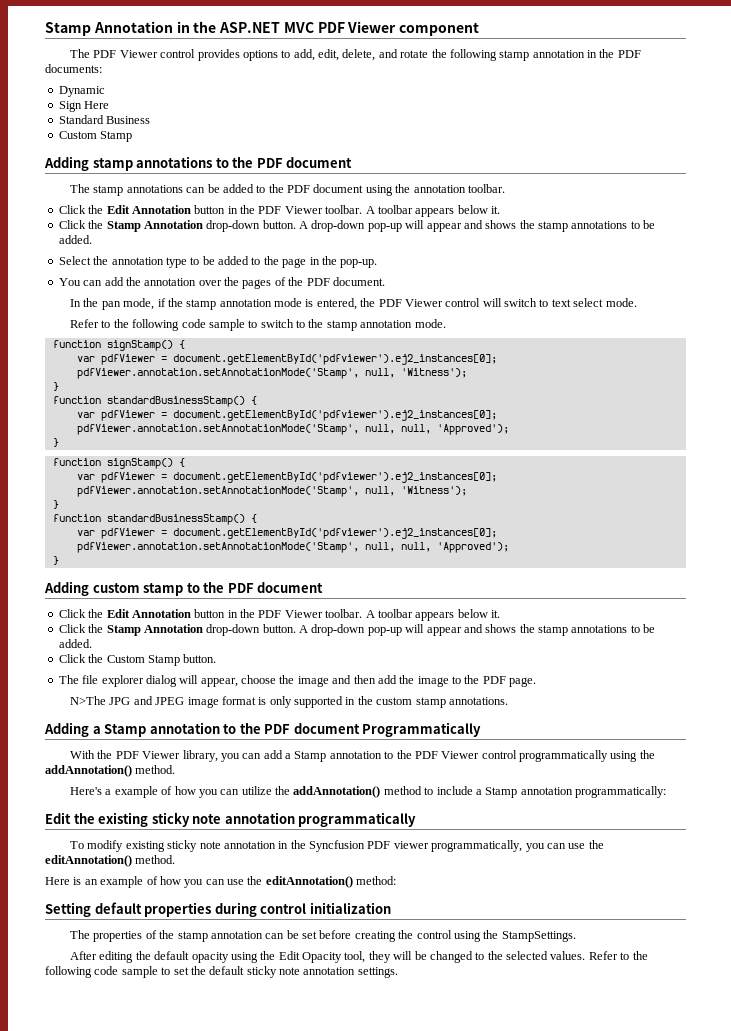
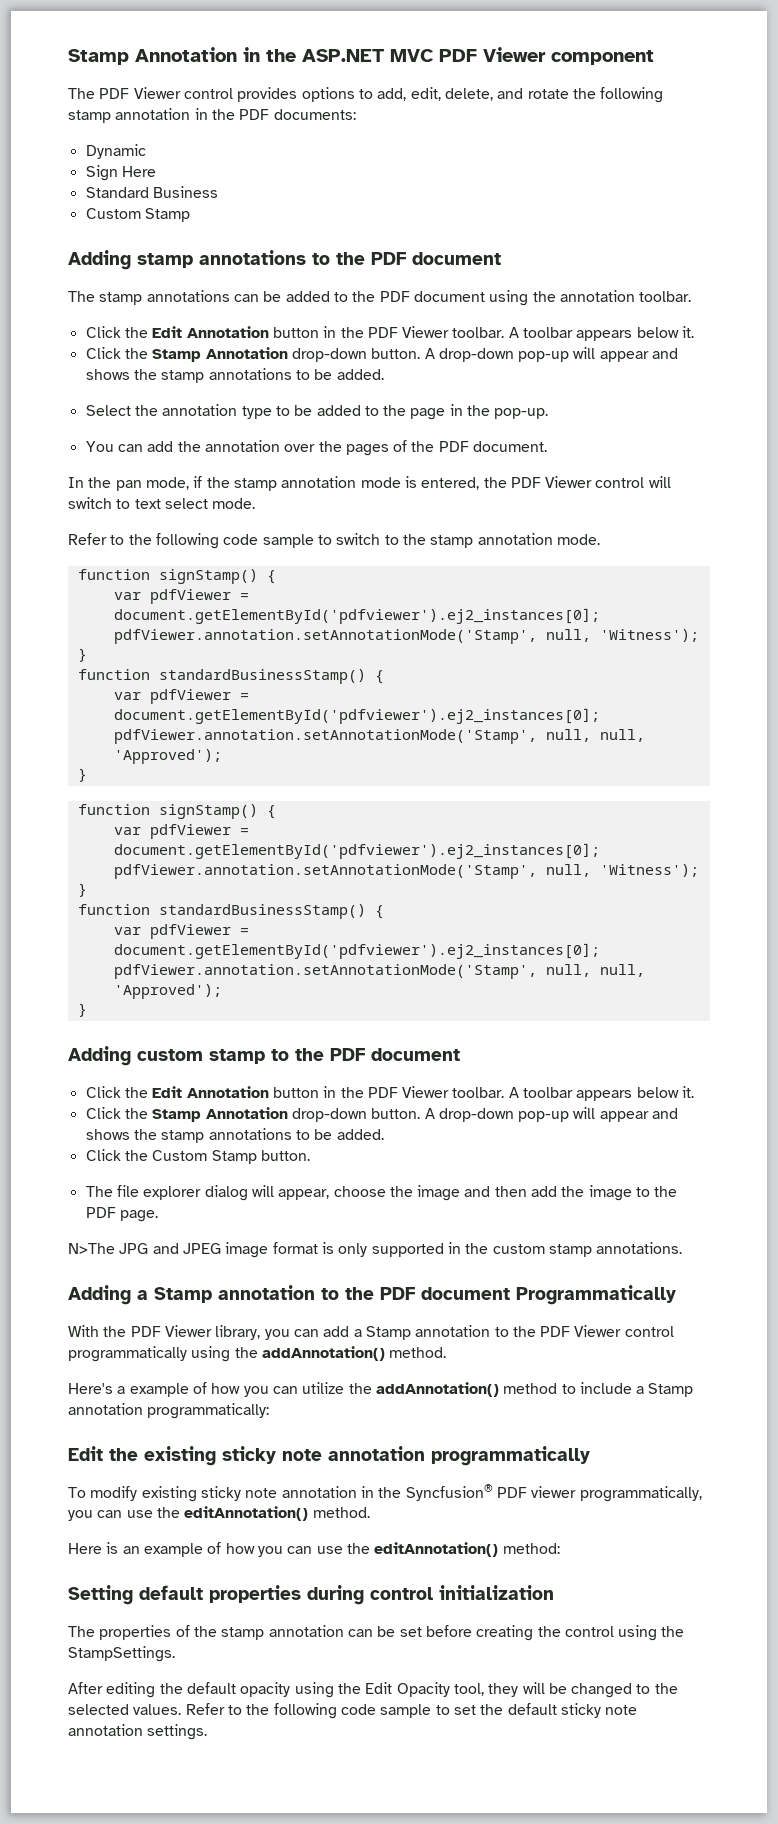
- To modify existing sticky note annotation in the Syncfusion PDF viewer programmatically, you can use the editAnnotation() method.
+ To modify existing sticky note annotation in the Syncfusion® PDF viewer programmatically, you can use the editAnnotation() method.

